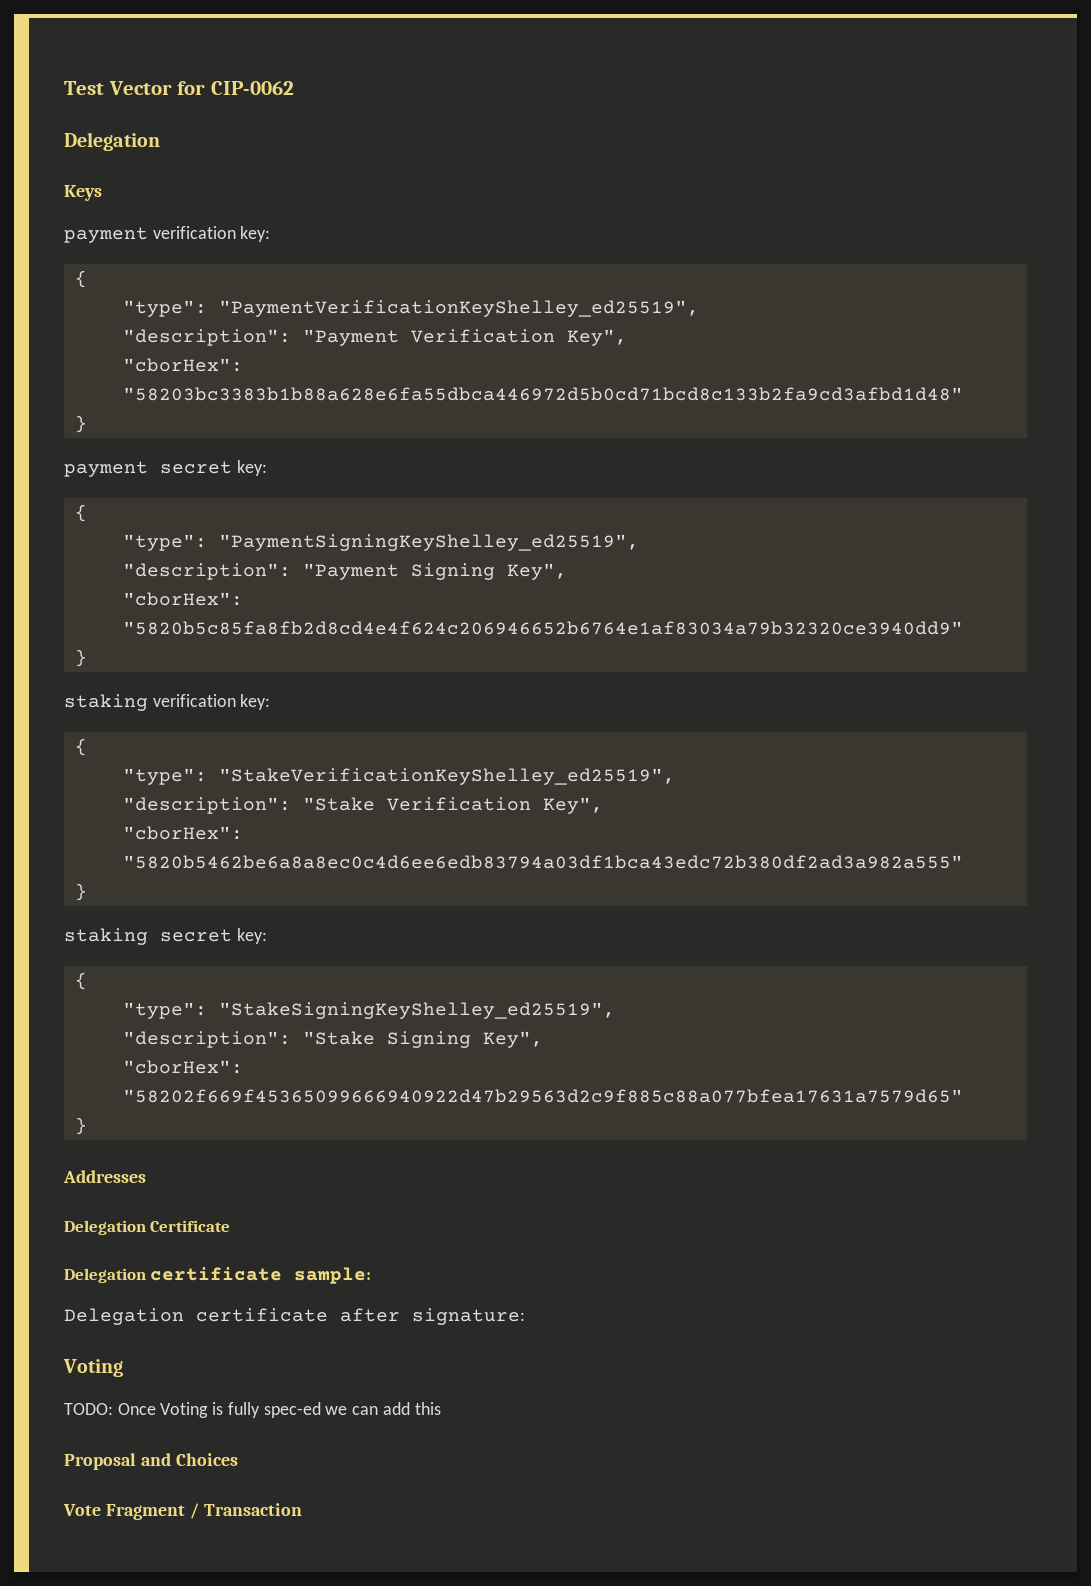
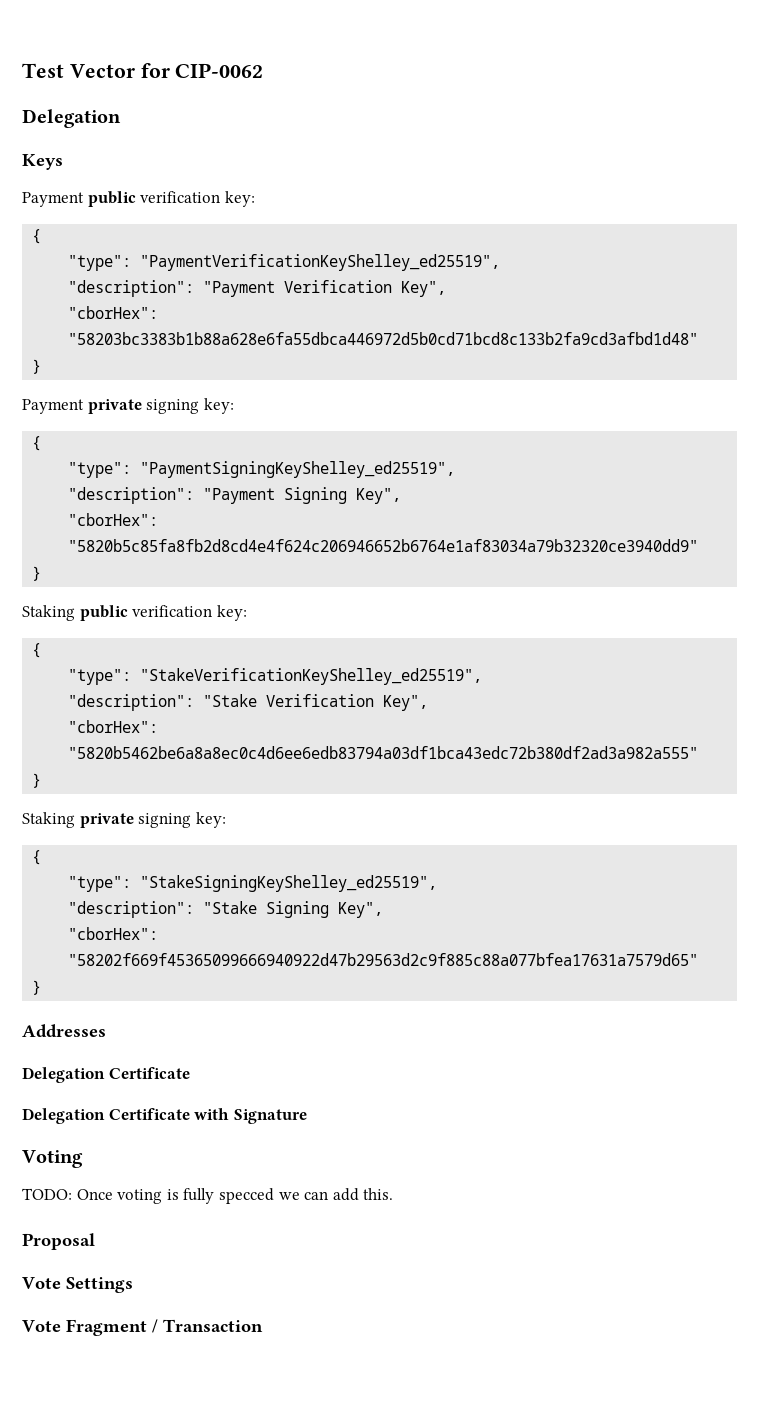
- payment verification key:
+ Payment public verification key:
- payment secret key:
+ Payment private signing key:
- staking verification key:
+ Staking public verification key:
- staking secret key:
+ Staking private signing key:
- Delegation certificate sample:
- Delegation certificate after signature:
+ Delegation Certificate with Signature
- TODO: Once Voting is fully spec-ed we can add this
+ TODO: Once voting is fully specced we can add this.
- Proposal and Choices
+ Proposal
+ Vote Settings

